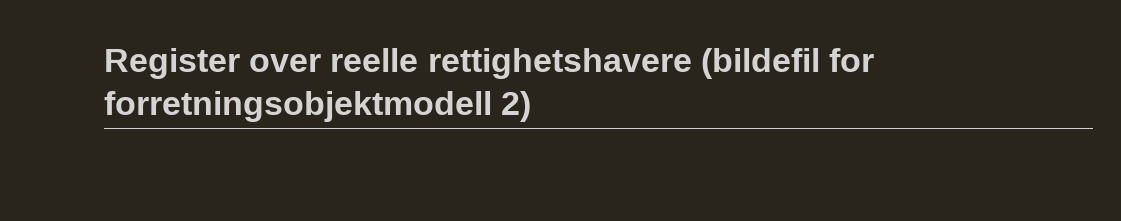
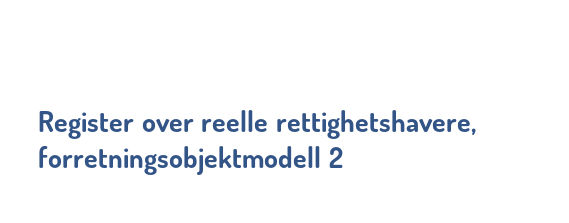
- Register over reelle rettighetshavere (bildefil for forretningsobjektmodell 2)
+ Register over reelle rettighetshavere, forretningsobjektmodell 2

